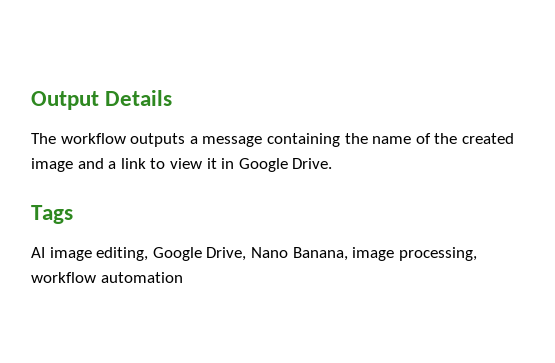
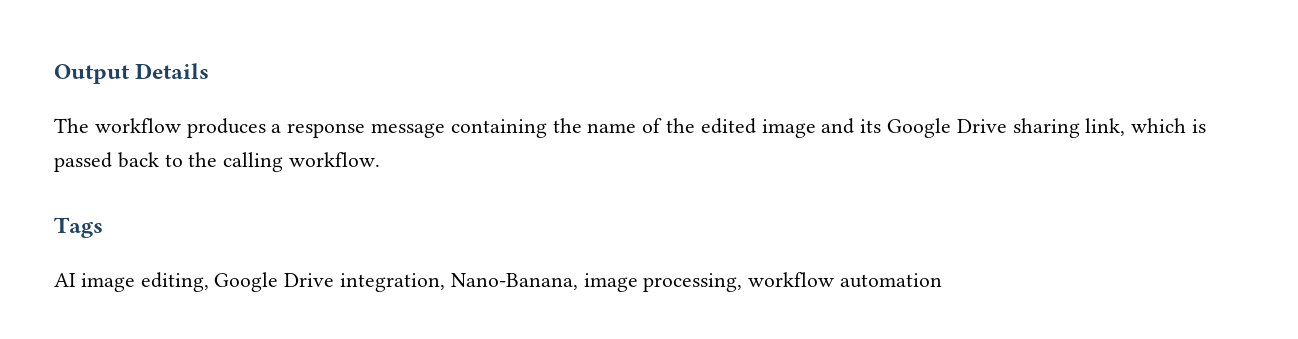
- The workflow outputs a message containing the name of the created image and a link to view it in Google Drive.
+ The workflow produces a response message containing the name of the edited image and its Google Drive sharing link, which is passed back to the calling workflow.
- AI image editing, Google Drive, Nano Banana, image processing, workflow automation
+ AI image editing, Google Drive integration, Nano-Banana, image processing, workflow automation

